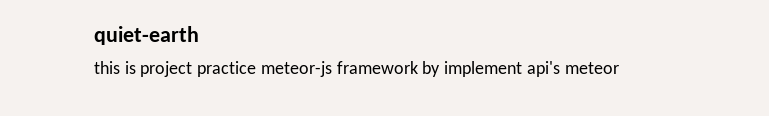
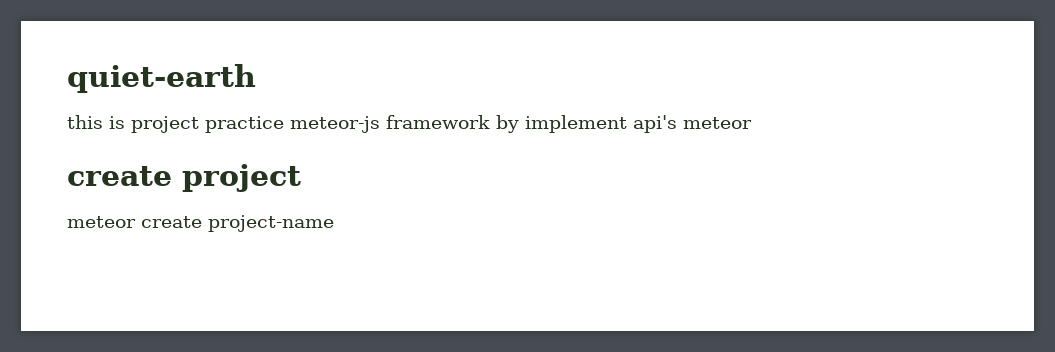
+ create project
+ meteor create project-name

